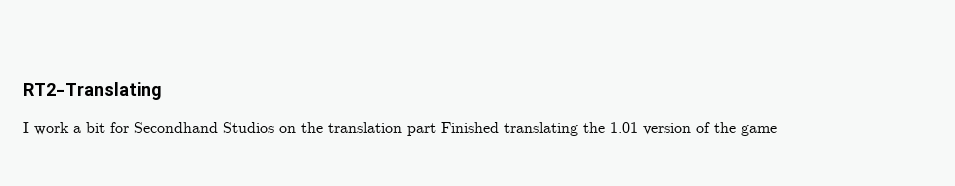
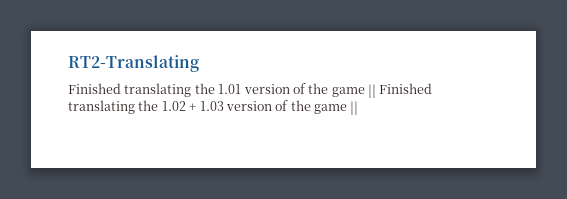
- I work a bit for Secondhand Studios on the translation part Finished translating the 1.01 version of the game
+ Finished translating the 1.01 version of the game || Finished translating the 1.02 + 1.03 version of the game ||

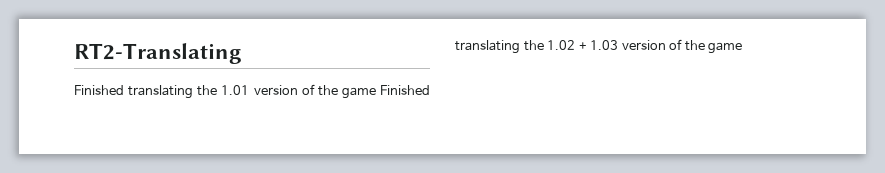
- Finished translating the 1.01 version of the game || Finished translating the 1.02 + 1.03 version of the game ||
+ Finished translating the 1.01 version of the game Finished translating the 1.02 + 1.03 version of the game

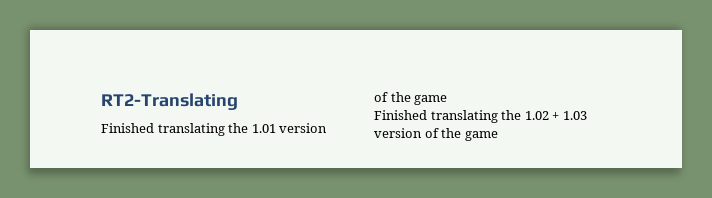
- Finished translating the 1.01 version of the game Finished translating the 1.02 + 1.03 version of the game
+ Finished translating the 1.01 version of the game
+ Finished translating the 1.02 + 1.03 version of the game

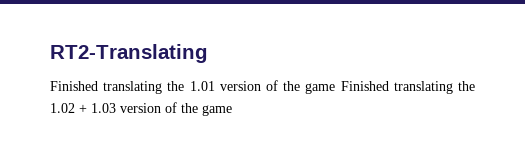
- Finished translating the 1.01 version of the game
- Finished translating the 1.02 + 1.03 version of the game
+ Finished translating the 1.01 version of the game Finished translating the 1.02 + 1.03 version of the game

